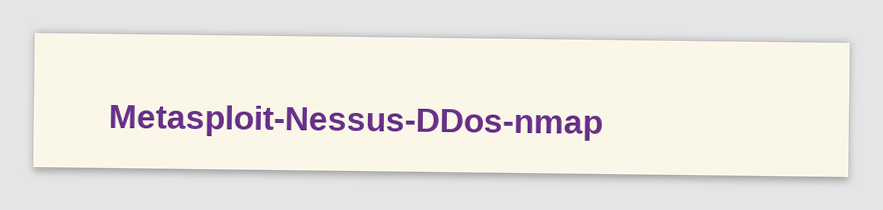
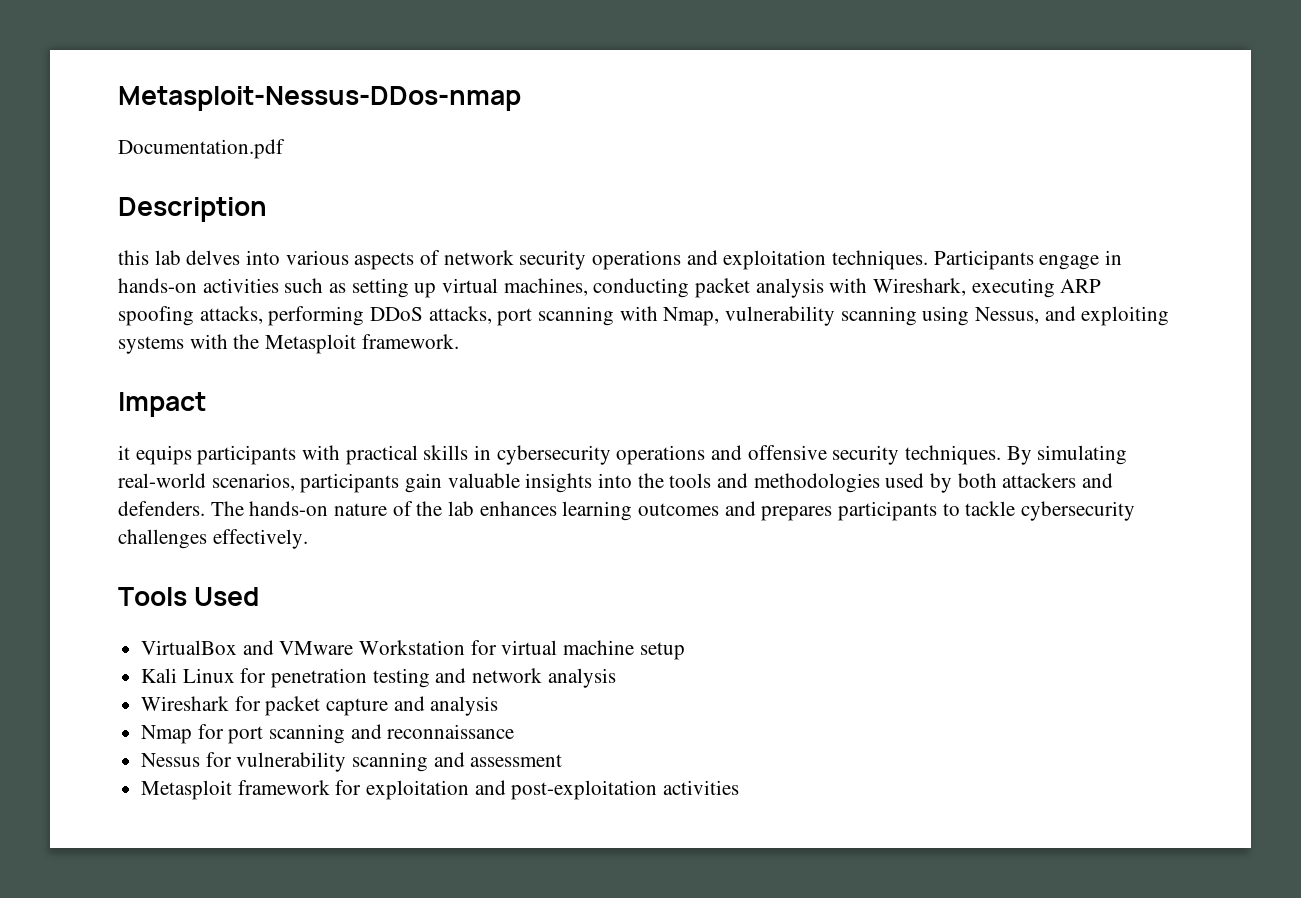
+ Documentation.pdf
+ Description
+ this lab delves into various aspects of network security operations and exploitation techniques. Participants engage in hands-on activities such as setting up virtual machines, conducting packet analysis with Wireshark, executing ARP spoofing attacks, performing DDoS attacks, port scanning with Nmap, vulnerability scanning using Nessus, and exploiting systems with the Metasploit framework.
+ Impact
+ it equips participants with practical skills in cybersecurity operations and offensive security techniques. By simulating real-world scenarios, participants gain valuable insights into the tools and methodologies used by both attackers and defenders. The hands-on nature of the lab enhances learning outcomes and prepares participants to tackle cybersecurity challenges effectively.
+ Tools Used
+ VirtualBox and VMware Workstation for virtual machine setup
+ Kali Linux for penetration testing and network analysis
+ Wireshark for packet capture and analysis
+ Nmap for port scanning and reconnaissance
+ Nessus for vulnerability scanning and assessment
+ Metasploit framework for exploitation and post-exploitation activities

